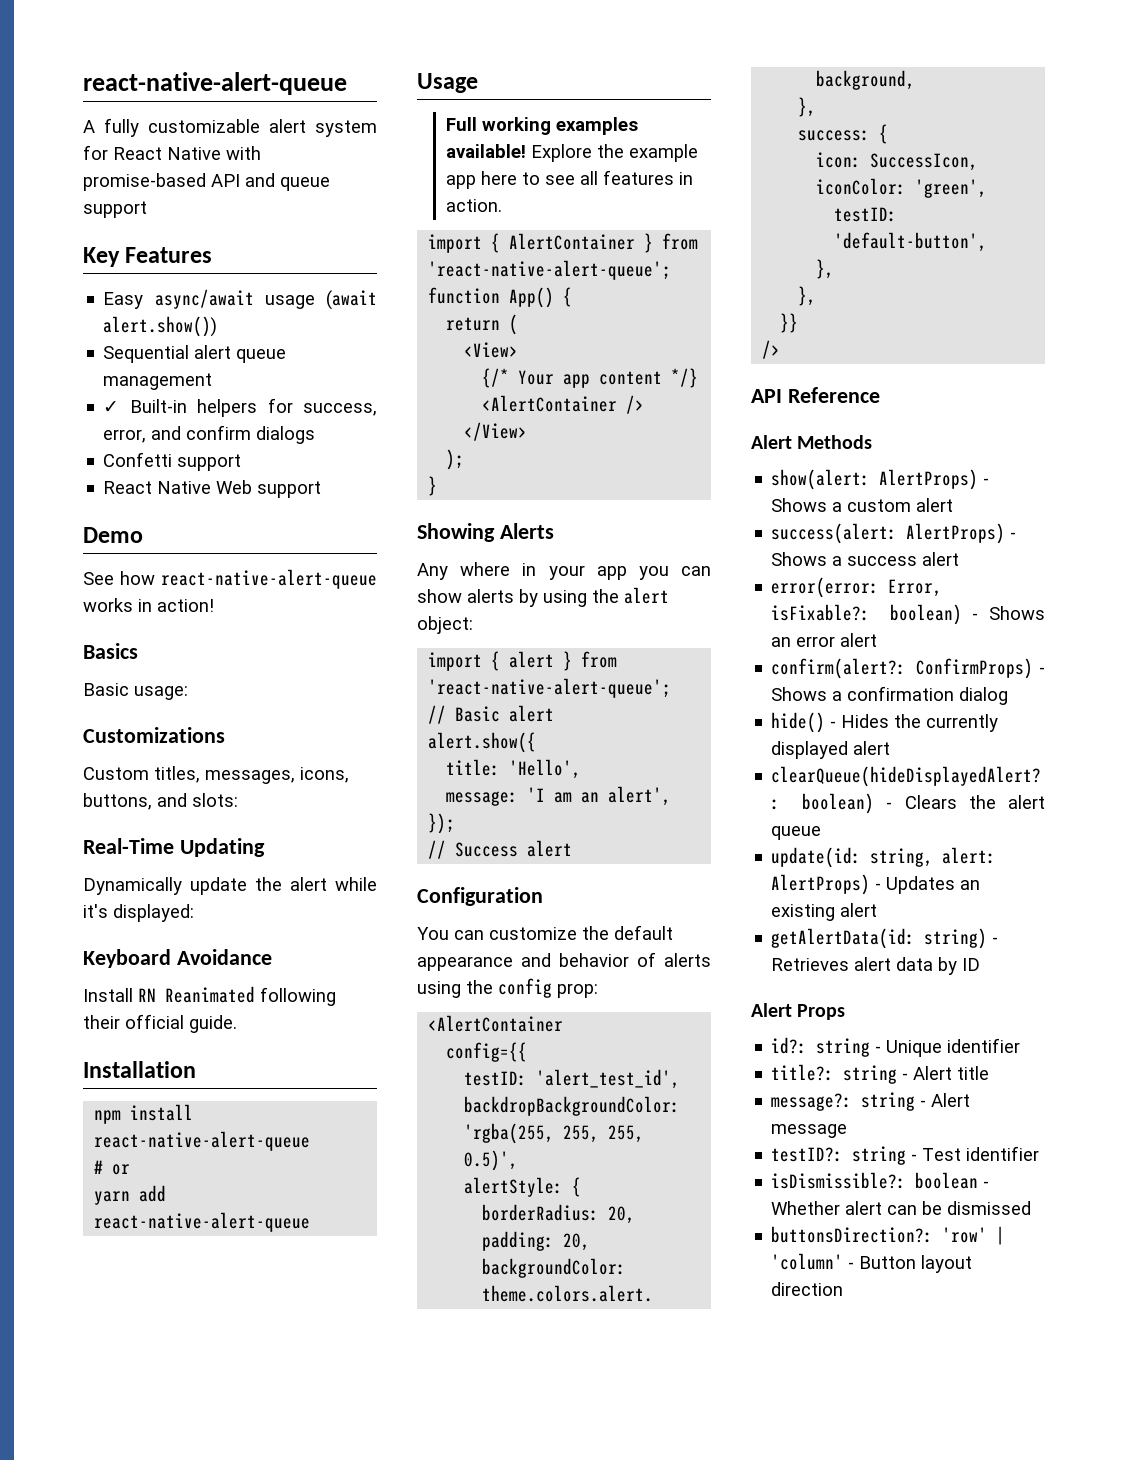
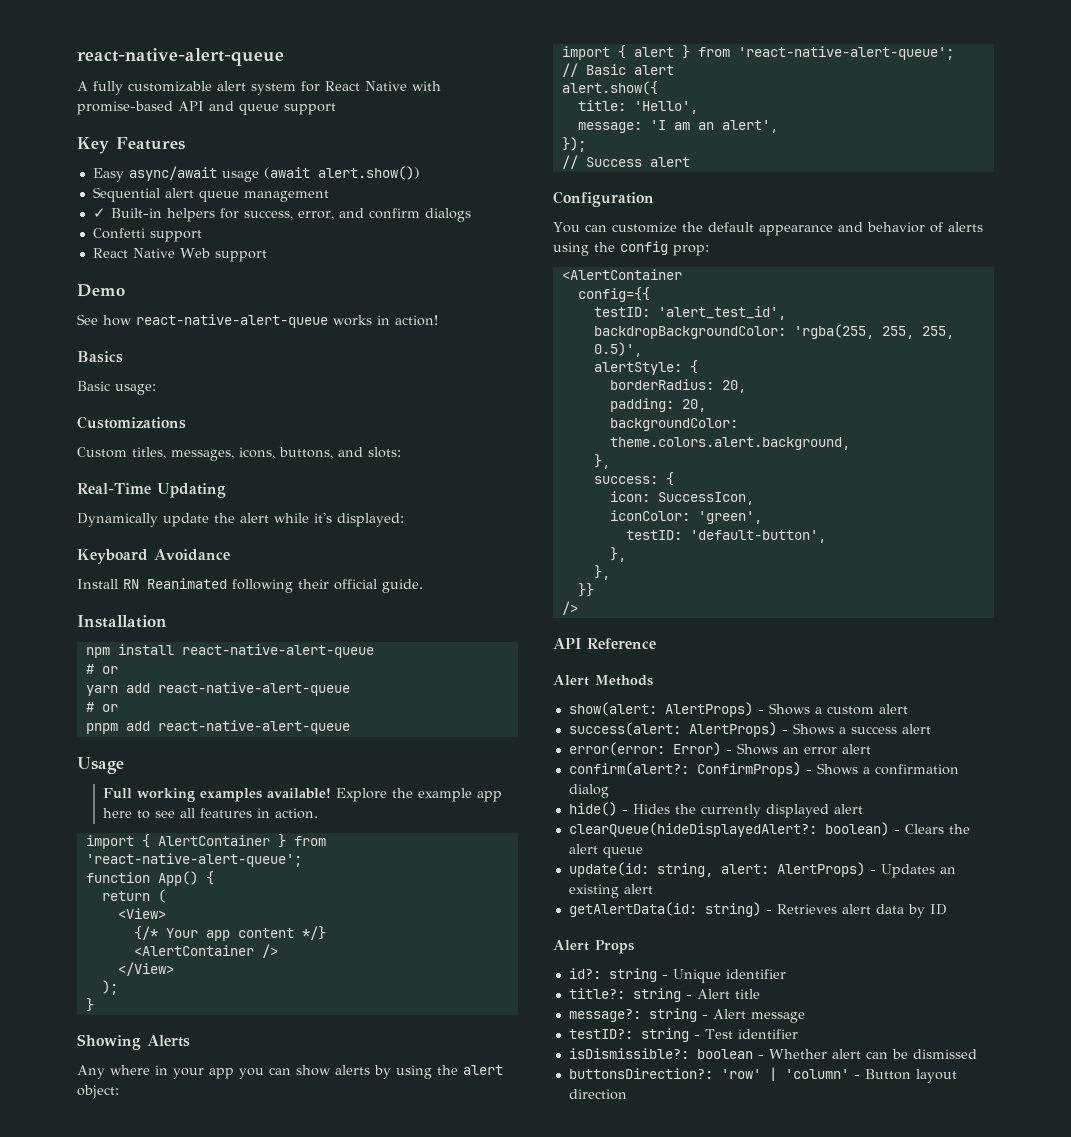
  yarn add react-native-alert-queue
+ # or
+ pnpm add react-native-alert-queue
- error(error: Error, isFixable?: boolean) - Shows an error alert
+ error(error: Error) - Shows an error alert

